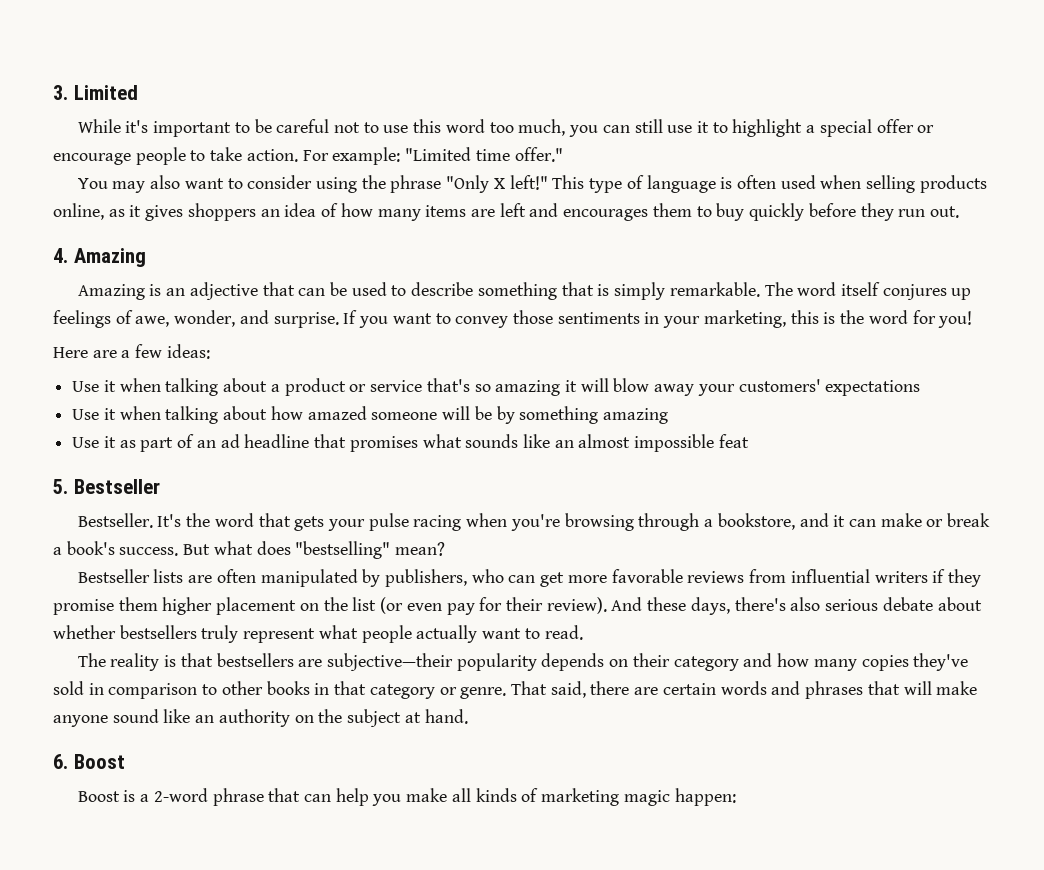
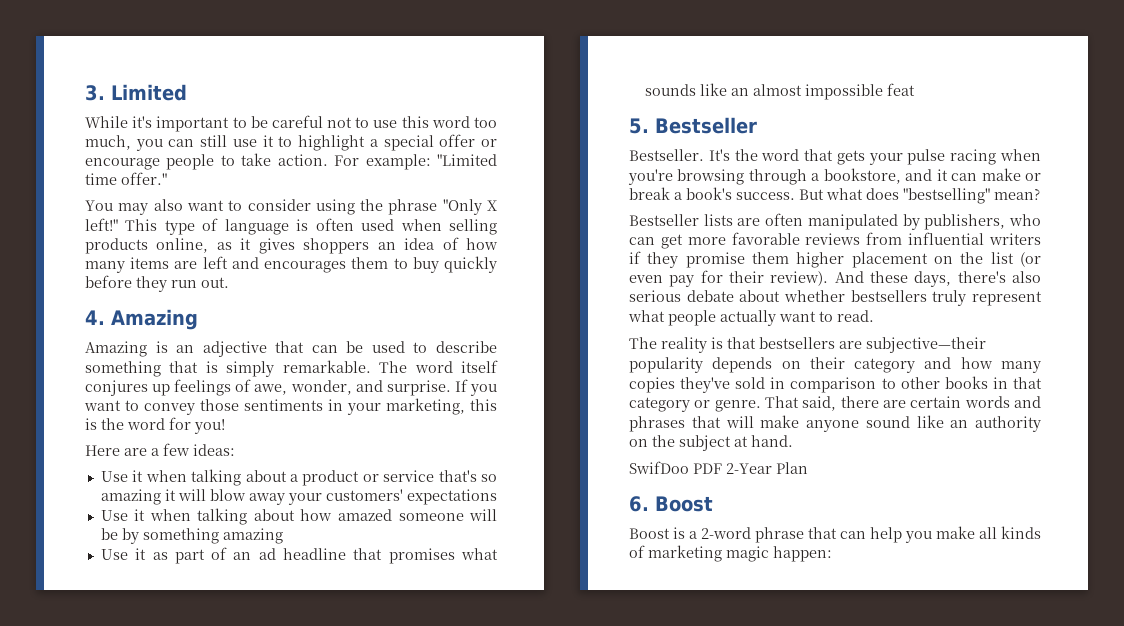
+ SwifDoo PDF 2-Year Plan

